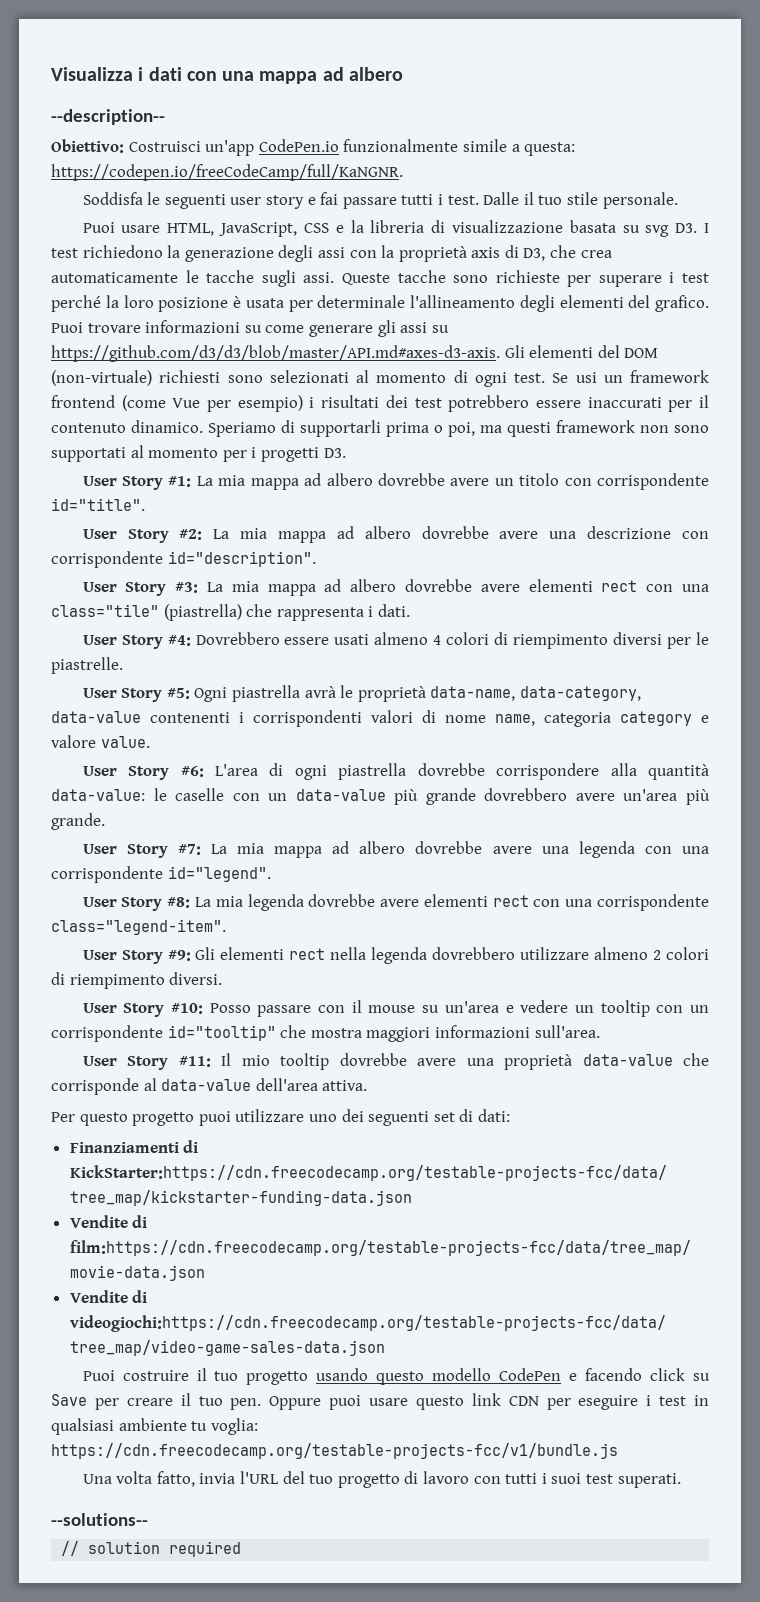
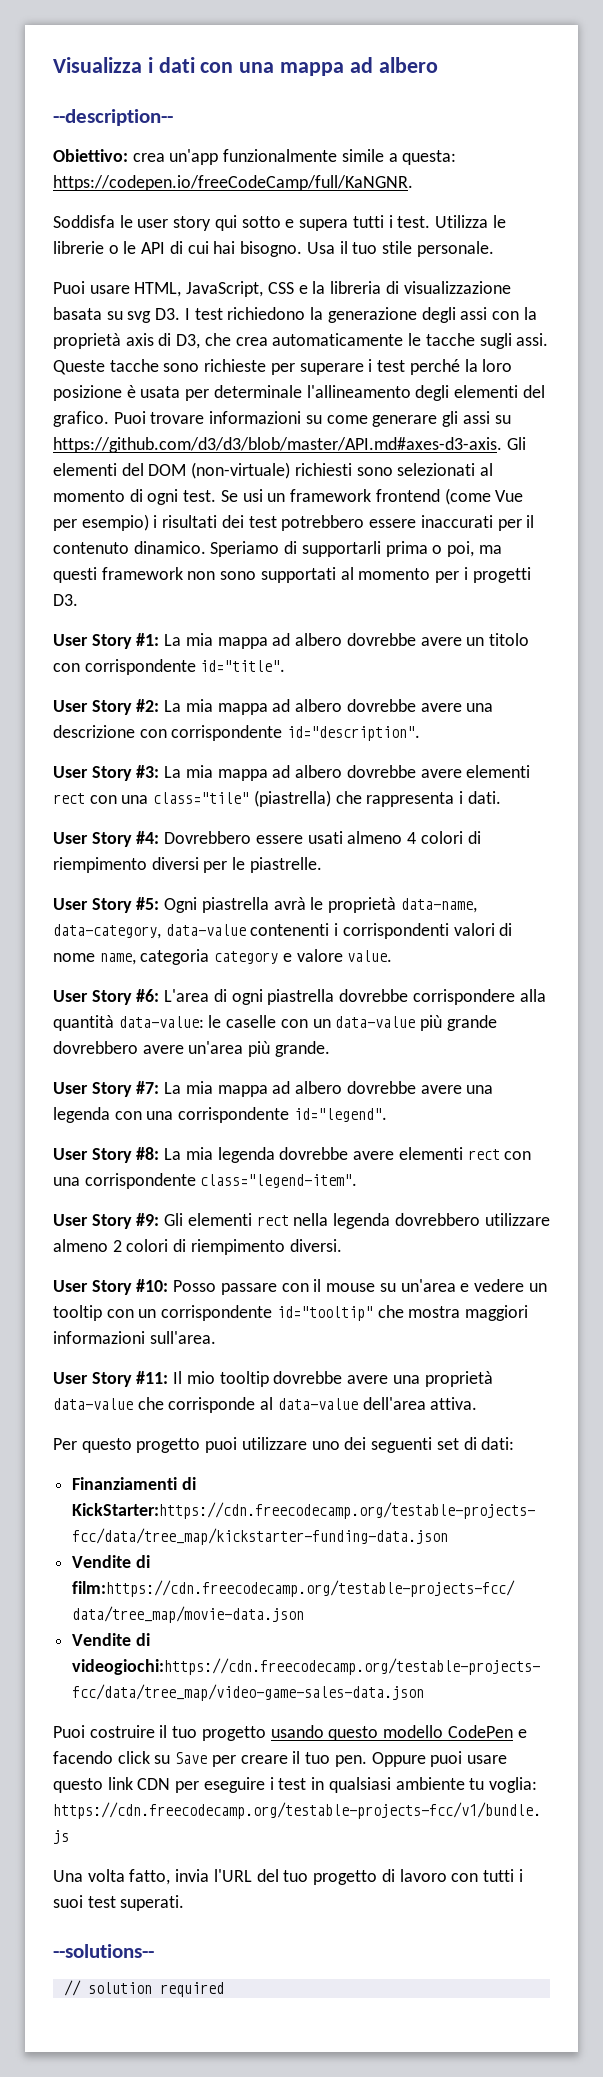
- Obiettivo: Costruisci un'app CodePen.io funzionalmente simile a questa: https://codepen.io/freeCodeCamp/full/KaNGNR.
+ Obiettivo: crea un'app funzionalmente simile a questa: https://codepen.io/freeCodeCamp/full/KaNGNR.
- Soddisfa le seguenti user story e fai passare tutti i test. Dalle il tuo stile personale.
+ Soddisfa le user story qui sotto e supera tutti i test. Utilizza le librerie o le API di cui hai bisogno. Usa il tuo stile personale.

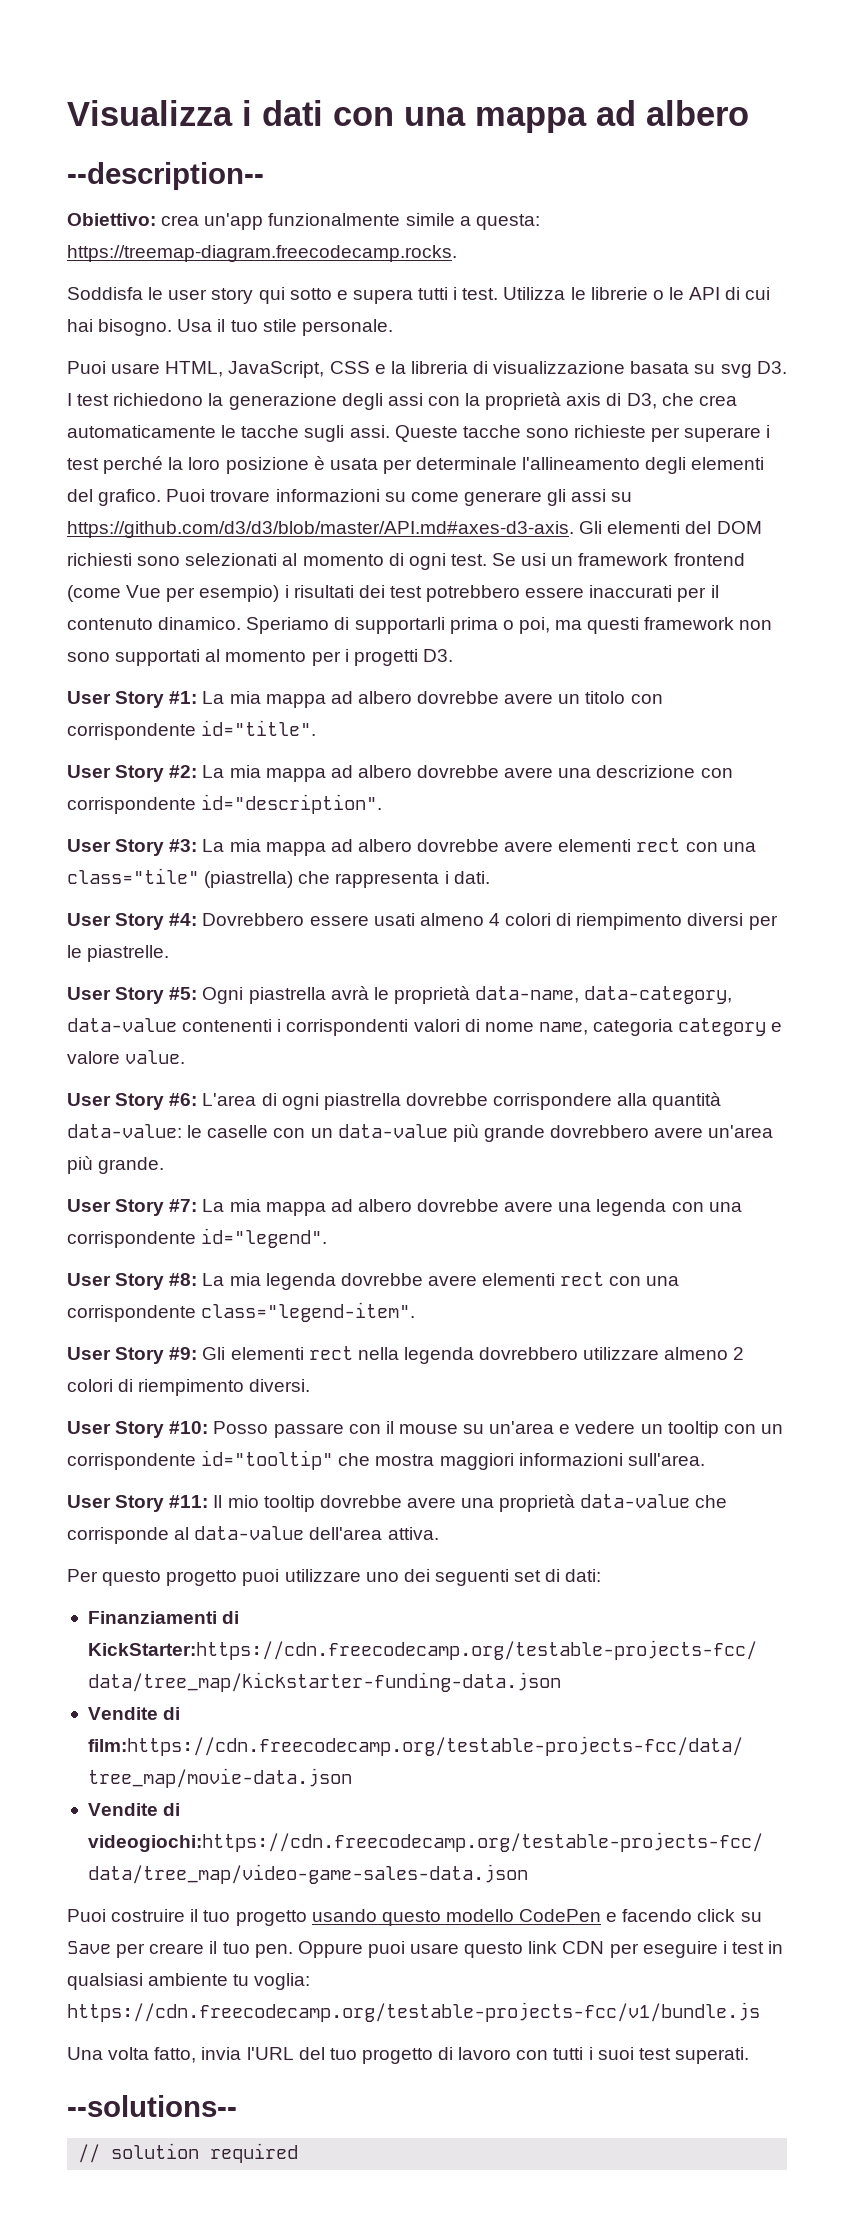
- Obiettivo: crea un'app funzionalmente simile a questa: https://codepen.io/freeCodeCamp/full/KaNGNR.
+ Obiettivo: crea un'app funzionalmente simile a questa: https://treemap-diagram.freecodecamp.rocks.
- Puoi trovare informazioni su come generare gli assi su https://github.com/d3/d3/blob/master/API.md#axes-d3-axis. Gli elementi del DOM (non-virtuale) richiesti sono selezionati al momento di ogni test.
+ Puoi trovare informazioni su come generare gli assi su https://github.com/d3/d3/blob/master/API.md#axes-d3-axis. Gli elementi del DOM richiesti sono selezionati al momento di ogni test.

